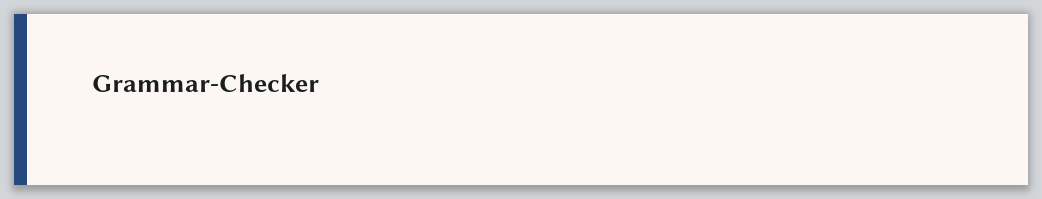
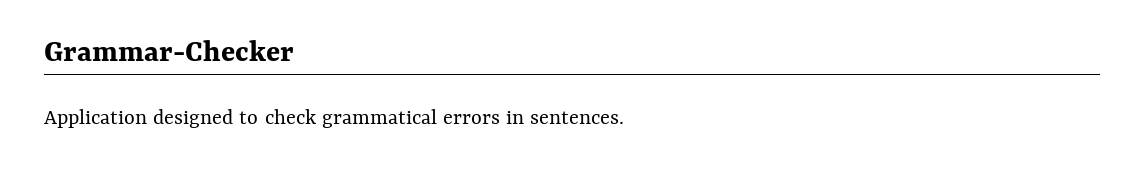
+ Application designed to check grammatical errors in sentences.

